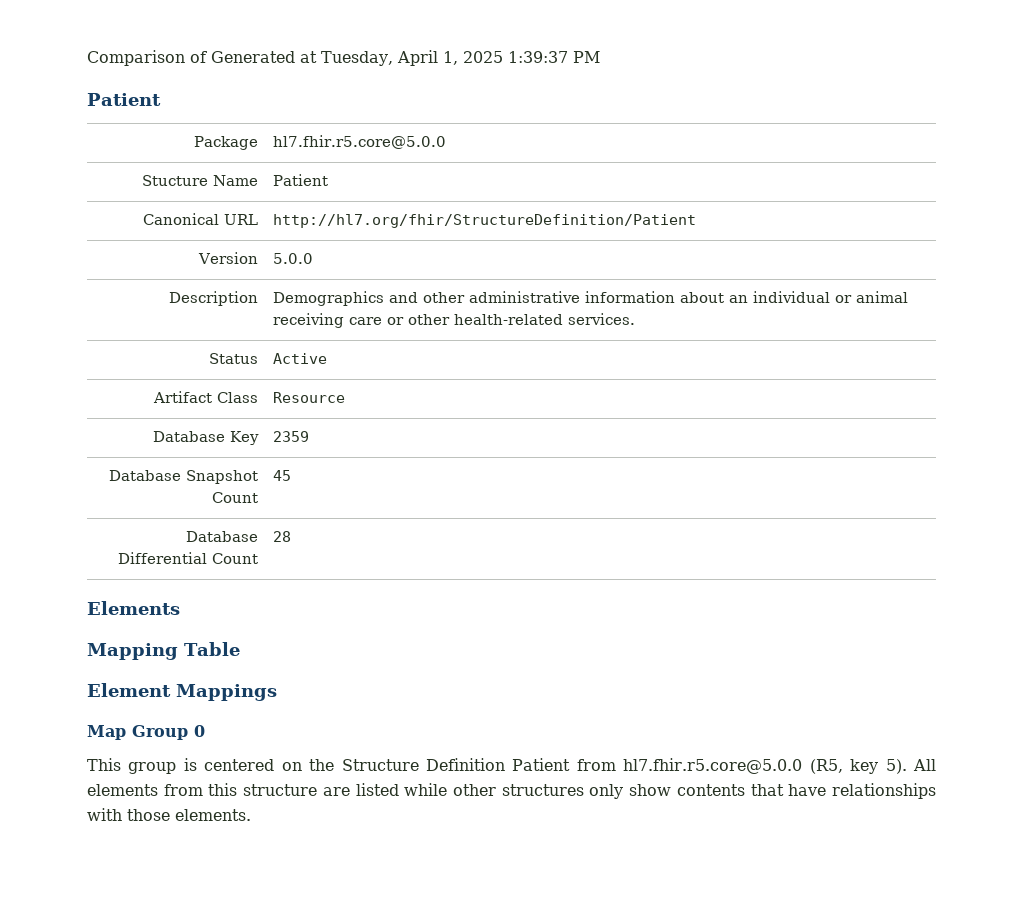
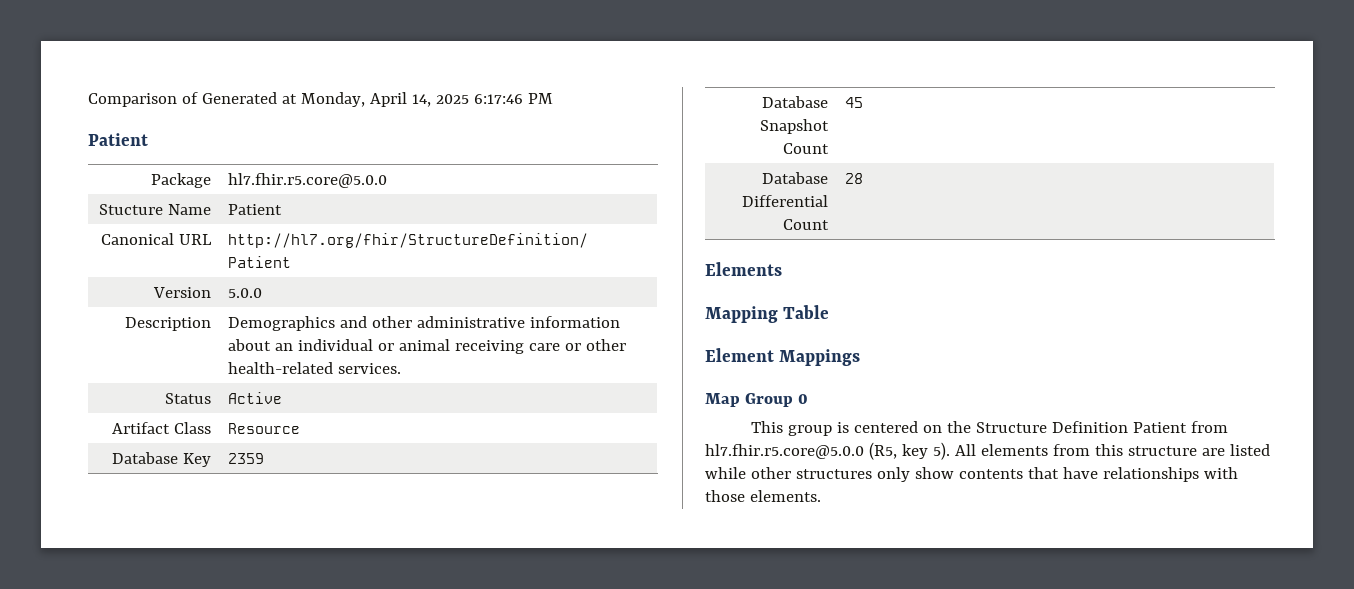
- Comparison of Generated at Tuesday, April 1, 2025 1:39:37 PM
+ Comparison of Generated at Monday, April 14, 2025 6:17:46 PM

